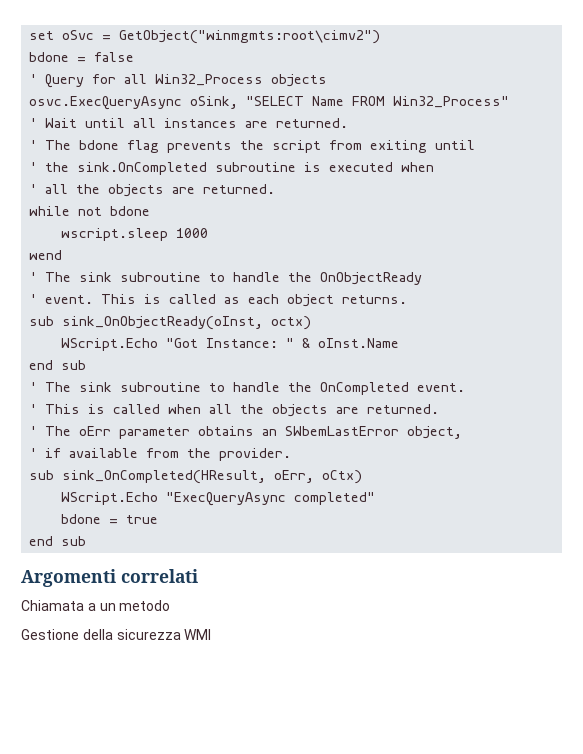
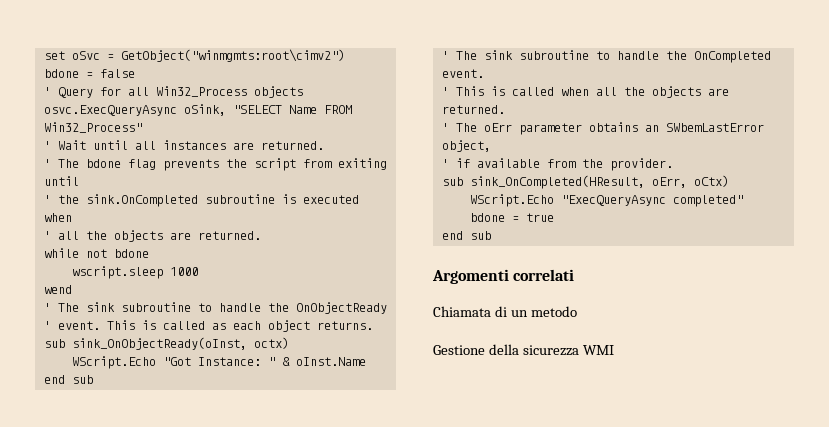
- Chiamata a un metodo
+ Chiamata di un metodo

